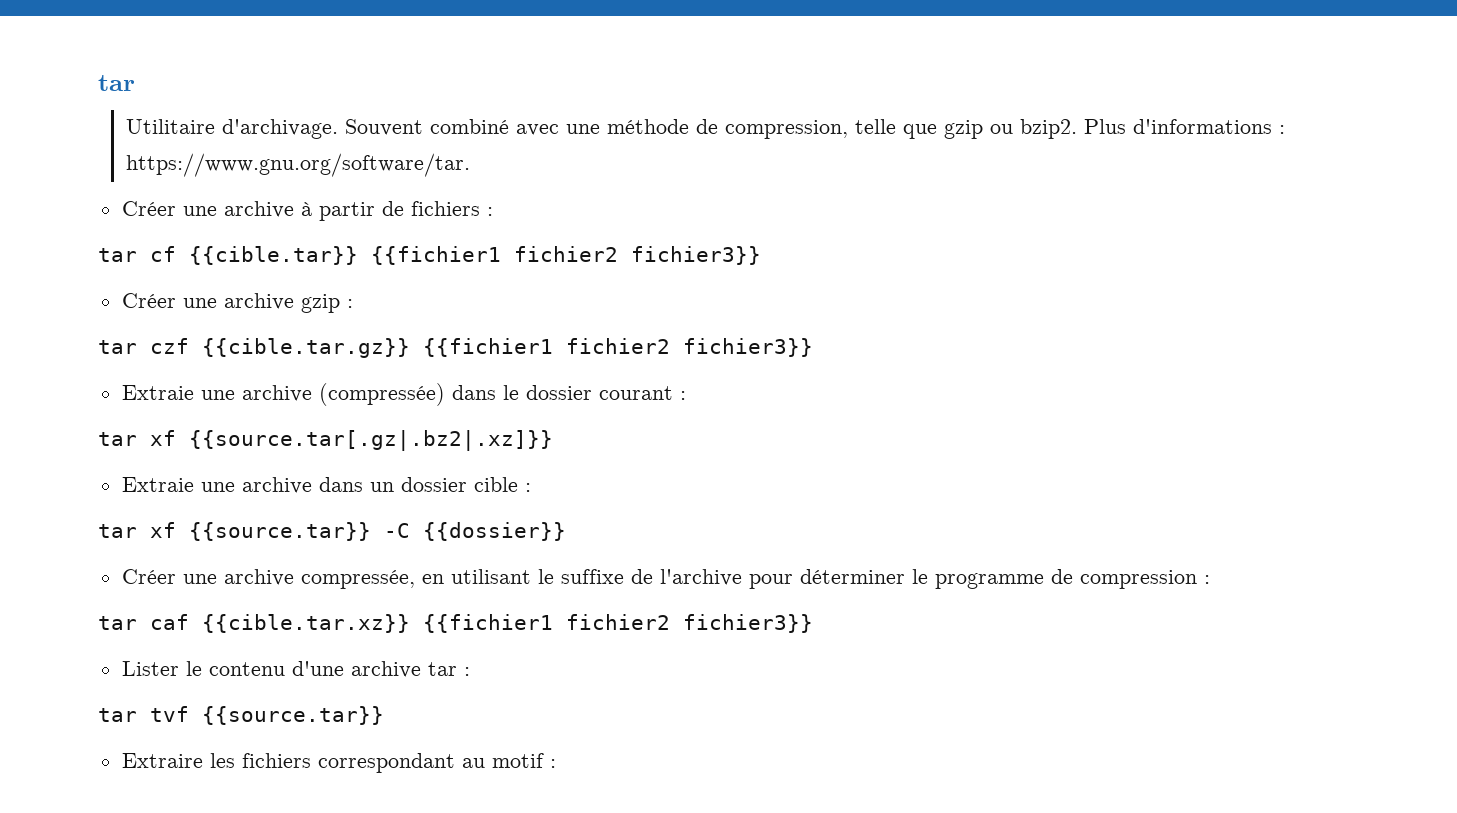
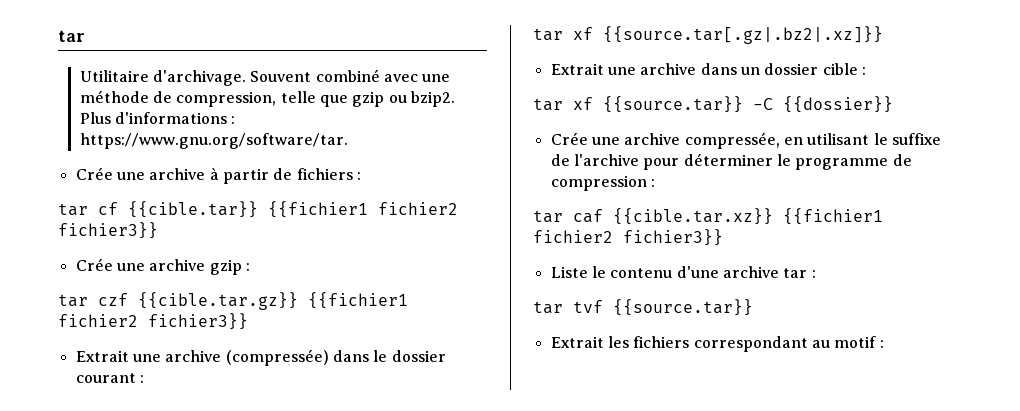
- Créer une archive à partir de fichiers :
+ Crée une archive à partir de fichiers :
- Créer une archive gzip :
+ Crée une archive gzip :
- Extraie une archive (compressée) dans le dossier courant :
+ Extrait une archive (compressée) dans le dossier courant :
- Extraie une archive dans un dossier cible :
+ Extrait une archive dans un dossier cible :
- Créer une archive compressée, en utilisant le suffixe de l'archive pour déterminer le programme de compression :
+ Crée une archive compressée, en utilisant le suffixe de l'archive pour déterminer le programme de compression :
- Lister le contenu d'une archive tar :
+ Liste le contenu d'une archive tar :
- Extraire les fichiers correspondant au motif :
+ Extrait les fichiers correspondant au motif :

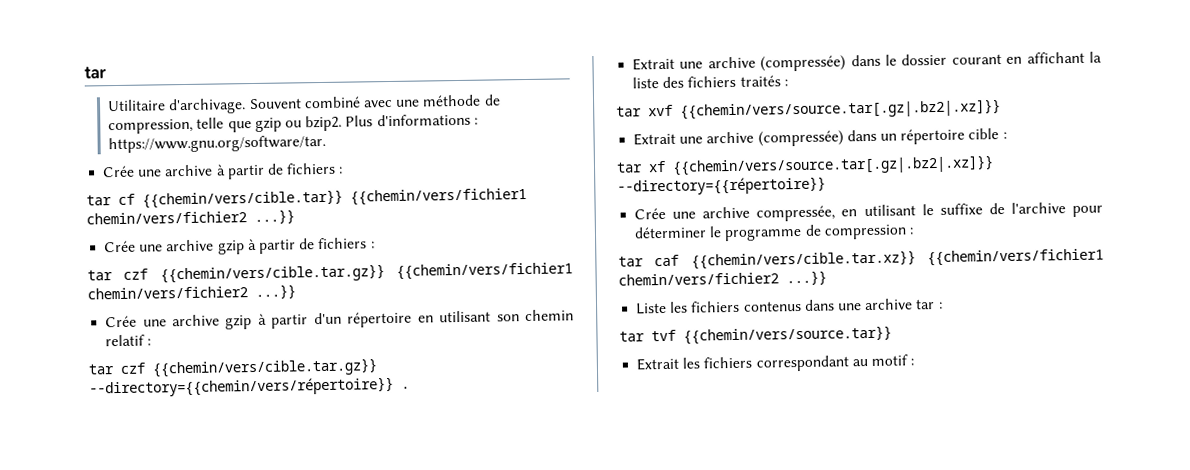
- tar cf {{cible.tar}} {{fichier1 fichier2 fichier3}}
- Crée une archive gzip :
- tar czf {{cible.tar.gz}} {{fichier1 fichier2 fichier3}}
+ tar cf {{chemin/vers/cible.tar}} {{chemin/vers/fichier1 chemin/vers/fichier2 ...}}
+ Crée une archive gzip à partir de fichiers :
+ tar czf {{chemin/vers/cible.tar.gz}} {{chemin/vers/fichier1 chemin/vers/fichier2 ...}}
+ Crée une archive gzip à partir d'un répertoire en utilisant son chemin relatif :
+ tar czf {{chemin/vers/cible.tar.gz}} --directory={{chemin/vers/répertoire}} .
- Extrait une archive (compressée) dans le dossier courant :
- tar xf {{source.tar[.gz|.bz2|.xz]}}
- Extrait une archive dans un dossier cible :
+ Extrait une archive (compressée) dans le dossier courant en affichant la liste des fichiers traités :
+ tar xvf {{chemin/vers/source.tar[.gz|.bz2|.xz]}}
+ Extrait une archive (compressée) dans un répertoire cible :
- tar xf {{source.tar}} -C {{dossier}}
+ tar xf {{chemin/vers/source.tar[.gz|.bz2|.xz]}} --directory={{répertoire}}
- tar caf {{cible.tar.xz}} {{fichier1 fichier2 fichier3}}
- Liste le contenu d'une archive tar :
+ tar caf {{chemin/vers/cible.tar.xz}} {{chemin/vers/fichier1 chemin/vers/fichier2 ...}}
+ Liste les fichiers contenus dans une archive tar :
- tar tvf {{source.tar}}
+ tar tvf {{chemin/vers/source.tar}}

